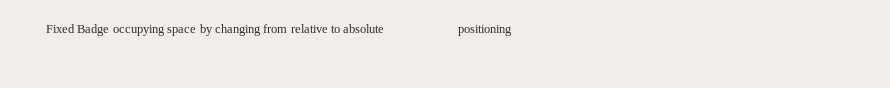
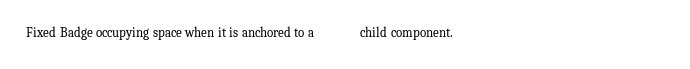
- Fixed Badge occupying space by changing from relative to absolute positioning
+ Fixed Badge occupying space when it is anchored to a child component.

